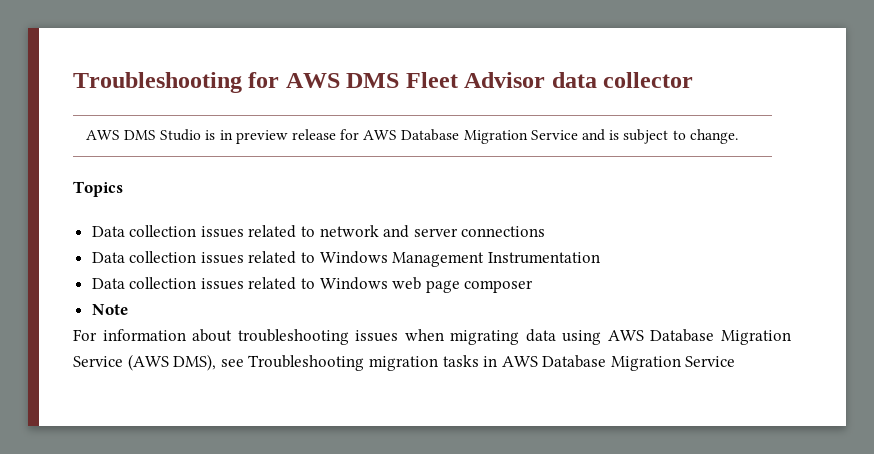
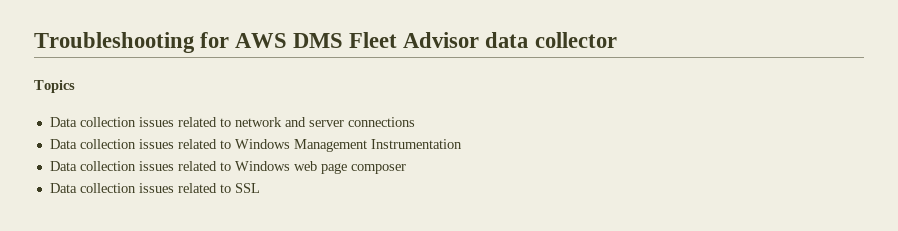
- AWS DMS Studio is in preview release for AWS Database Migration Service and is subject to change.
- Note
- For information about troubleshooting issues when migrating data using AWS Database Migration Service (AWS DMS), see Troubleshooting migration tasks in AWS Database Migration Service
+ Data collection issues related to SSL

